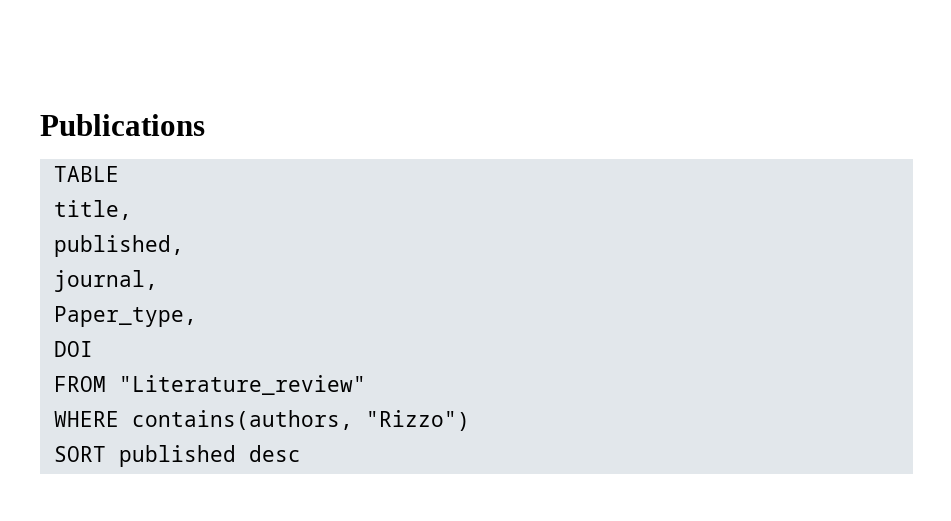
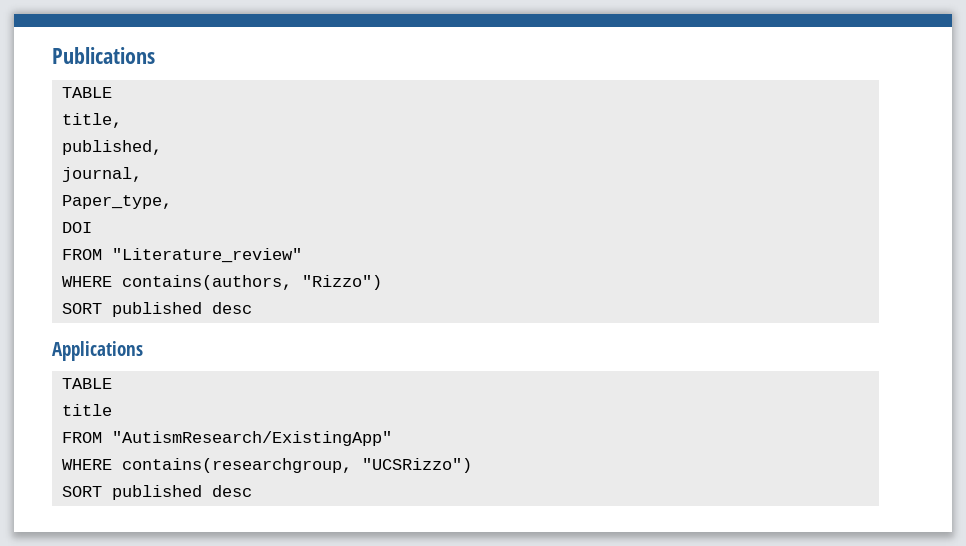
+ Applications
+ TABLE
+ title
+ FROM "AutismResearch/ExistingApp"
+ WHERE contains(researchgroup, "UCSRizzo")
+ SORT published desc

